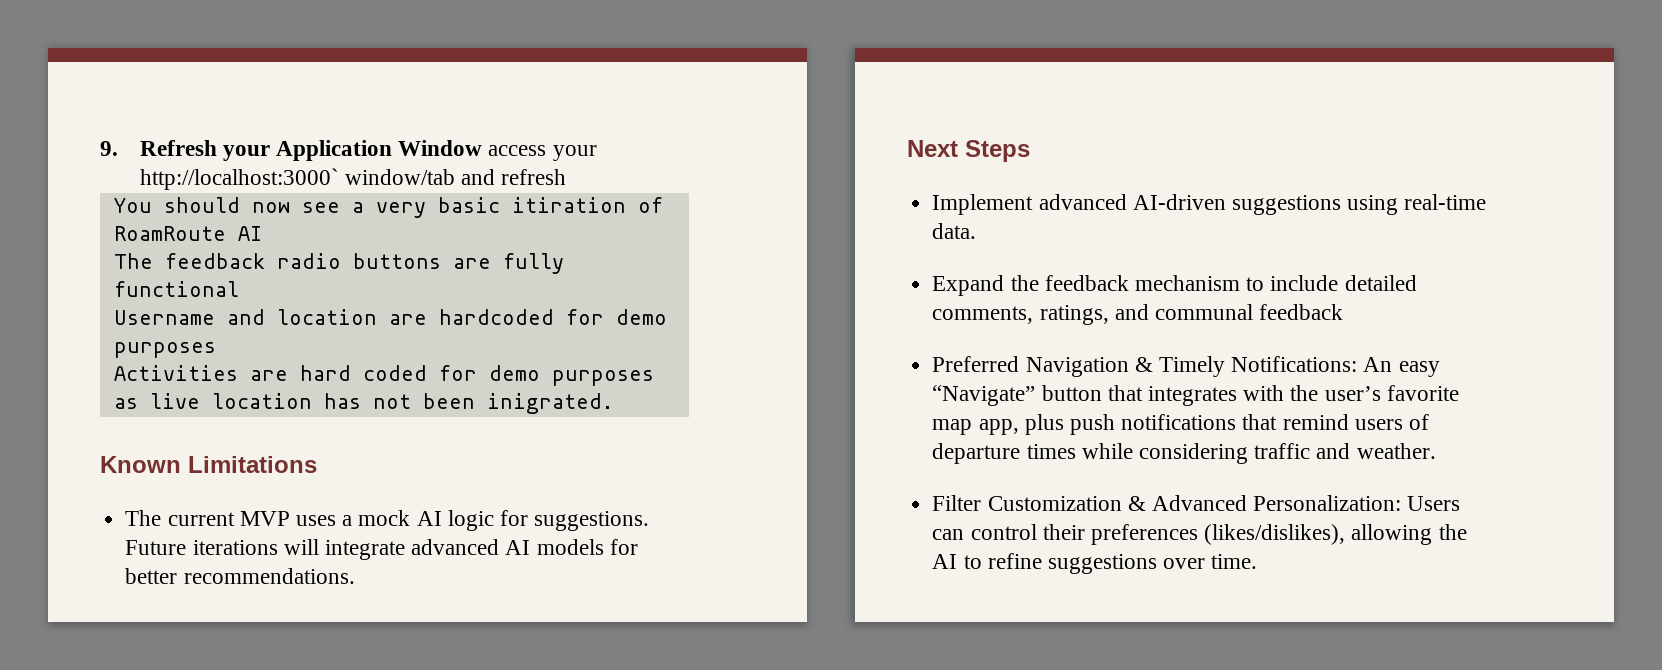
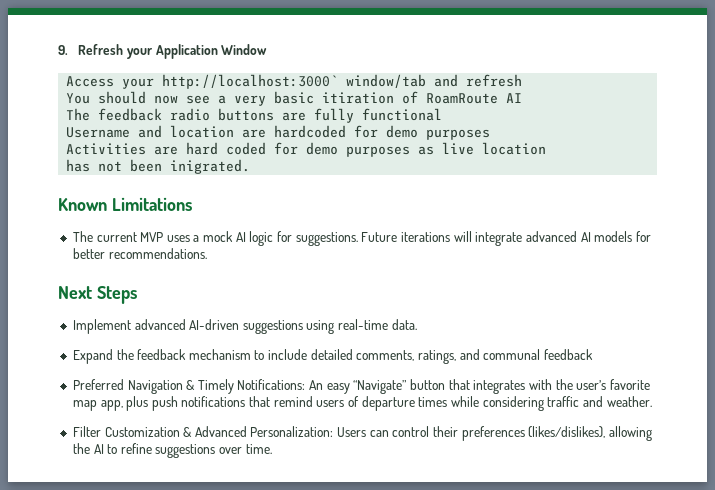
- 9. Refresh your Application Window access your http://localhost:3000` window/tab and refresh
+ 9. Refresh your Application Window
+ Access your http://localhost:3000` window/tab and refresh
- Activities are hard coded for demo purposes as live location has not been inigrated.
+ Activities are hard coded for demo purposes as live location
+ has not been inigrated.

